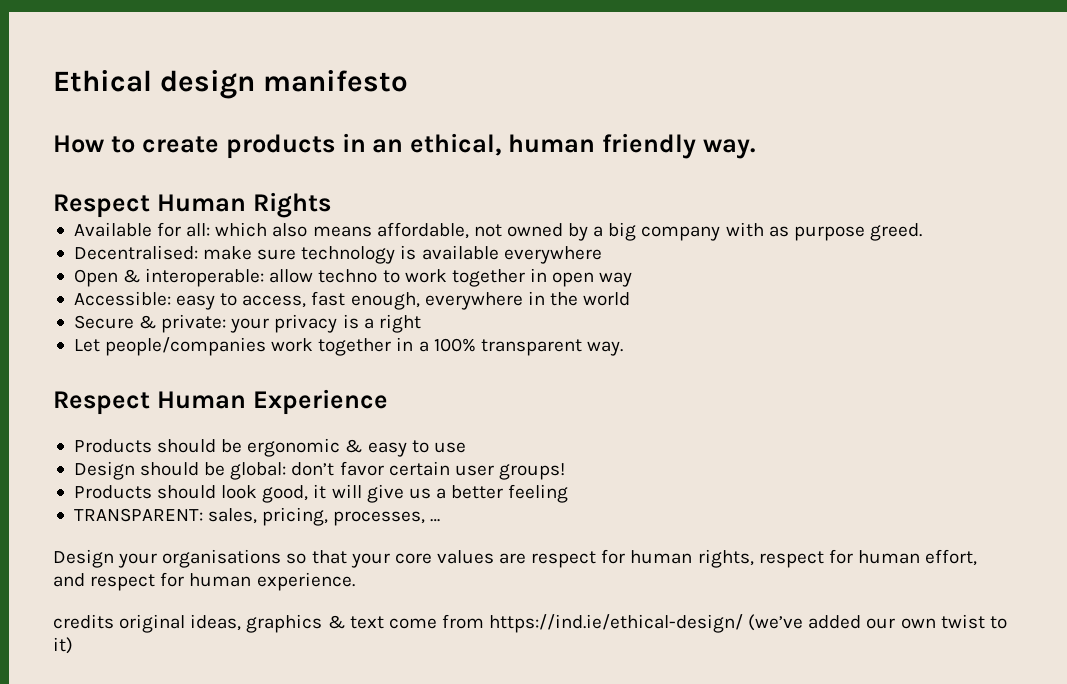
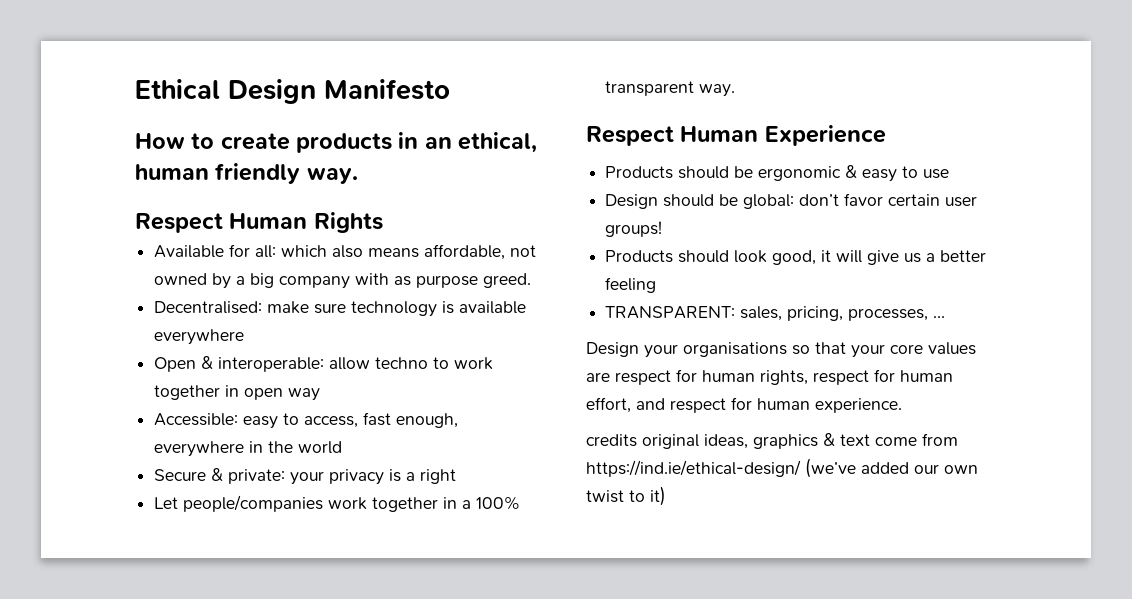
- Ethical design manifesto
+ Ethical Design Manifesto

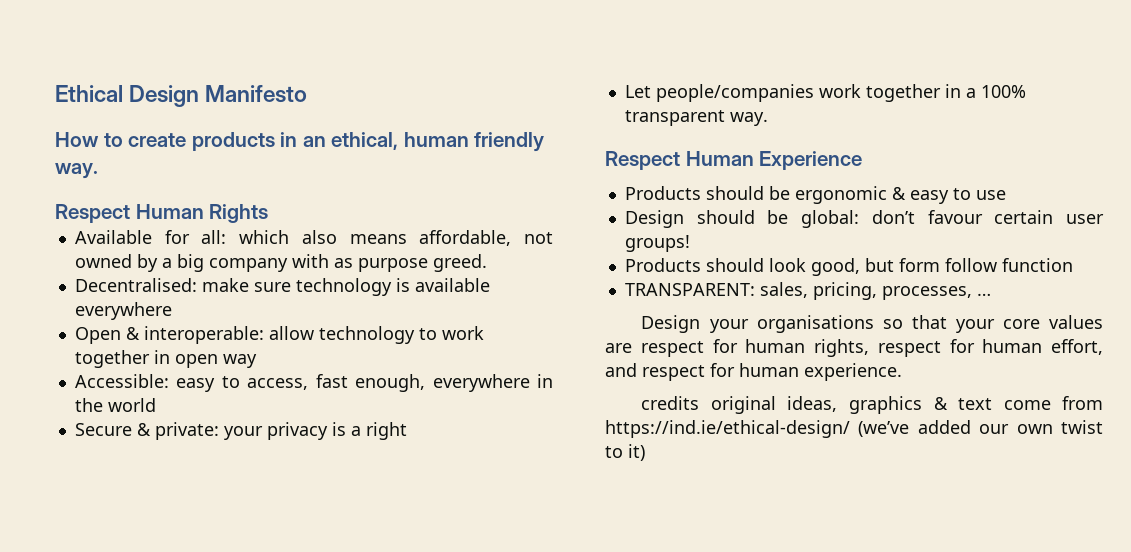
- Open & interoperable: allow techno to work together in open way
+ Open & interoperable: allow technology to work together in open way
- Design should be global: don’t favor certain user groups!
+ Design should be global: don’t favour certain user groups!
- Products should look good, it will give us a better feeling
+ Products should look good, but form follow function

